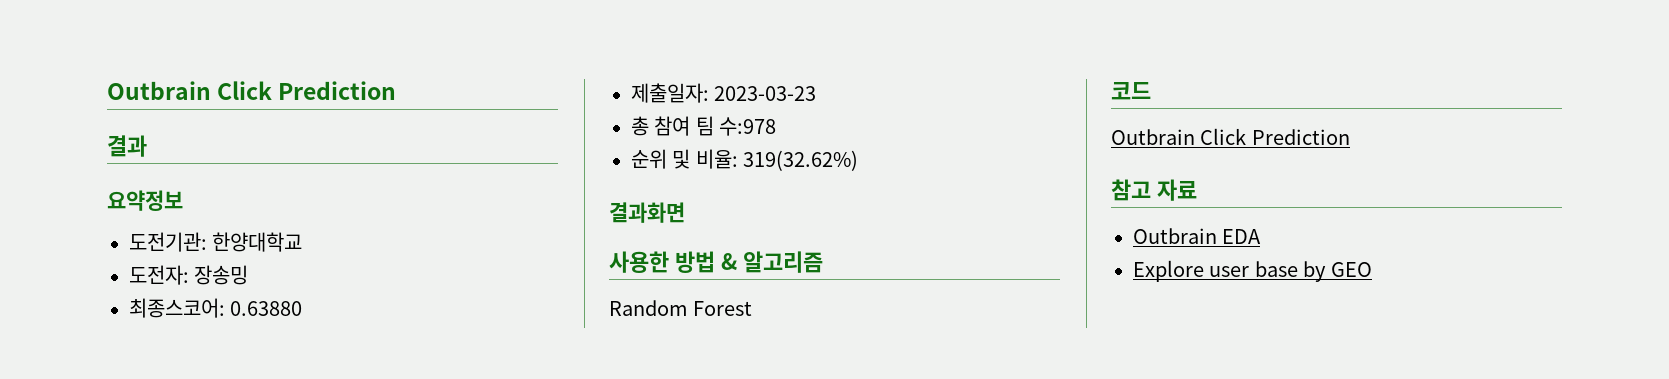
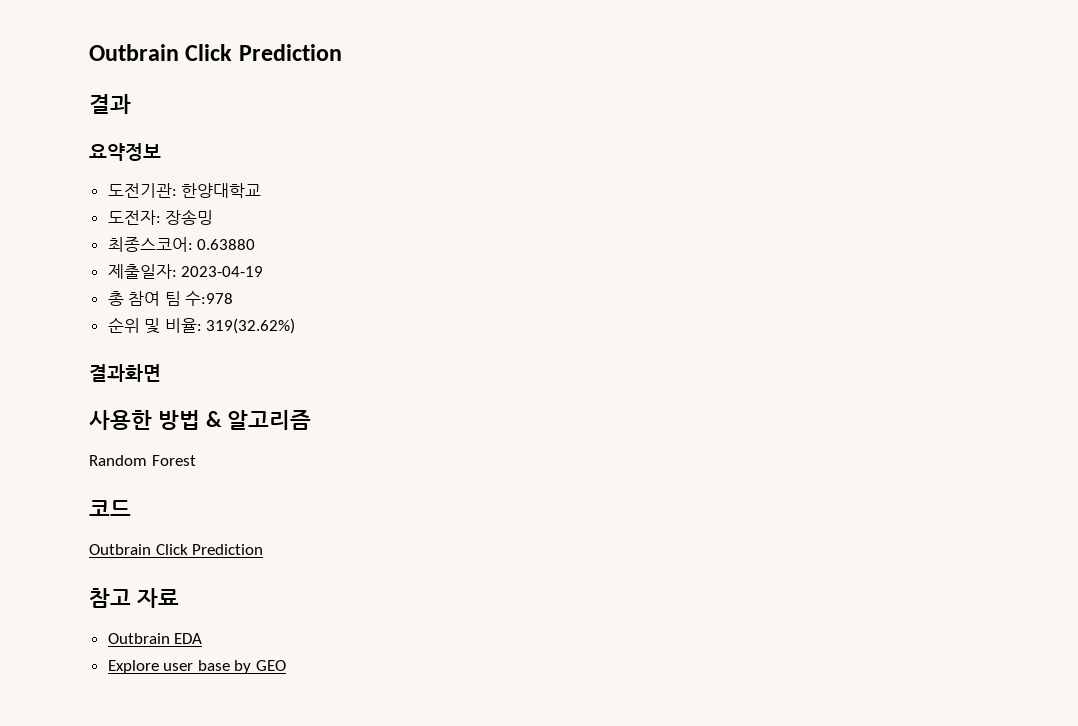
- 제출일자: 2023-03-23
+ 제출일자: 2023-04-19

